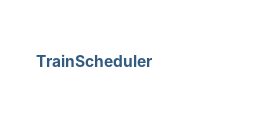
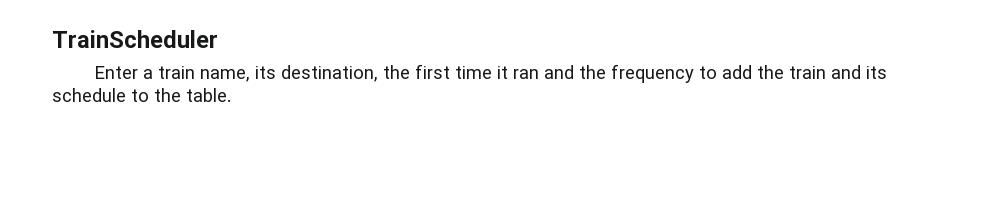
+ Enter a train name, its destination, the first time it ran and the frequency to add the train and its schedule to the table.

